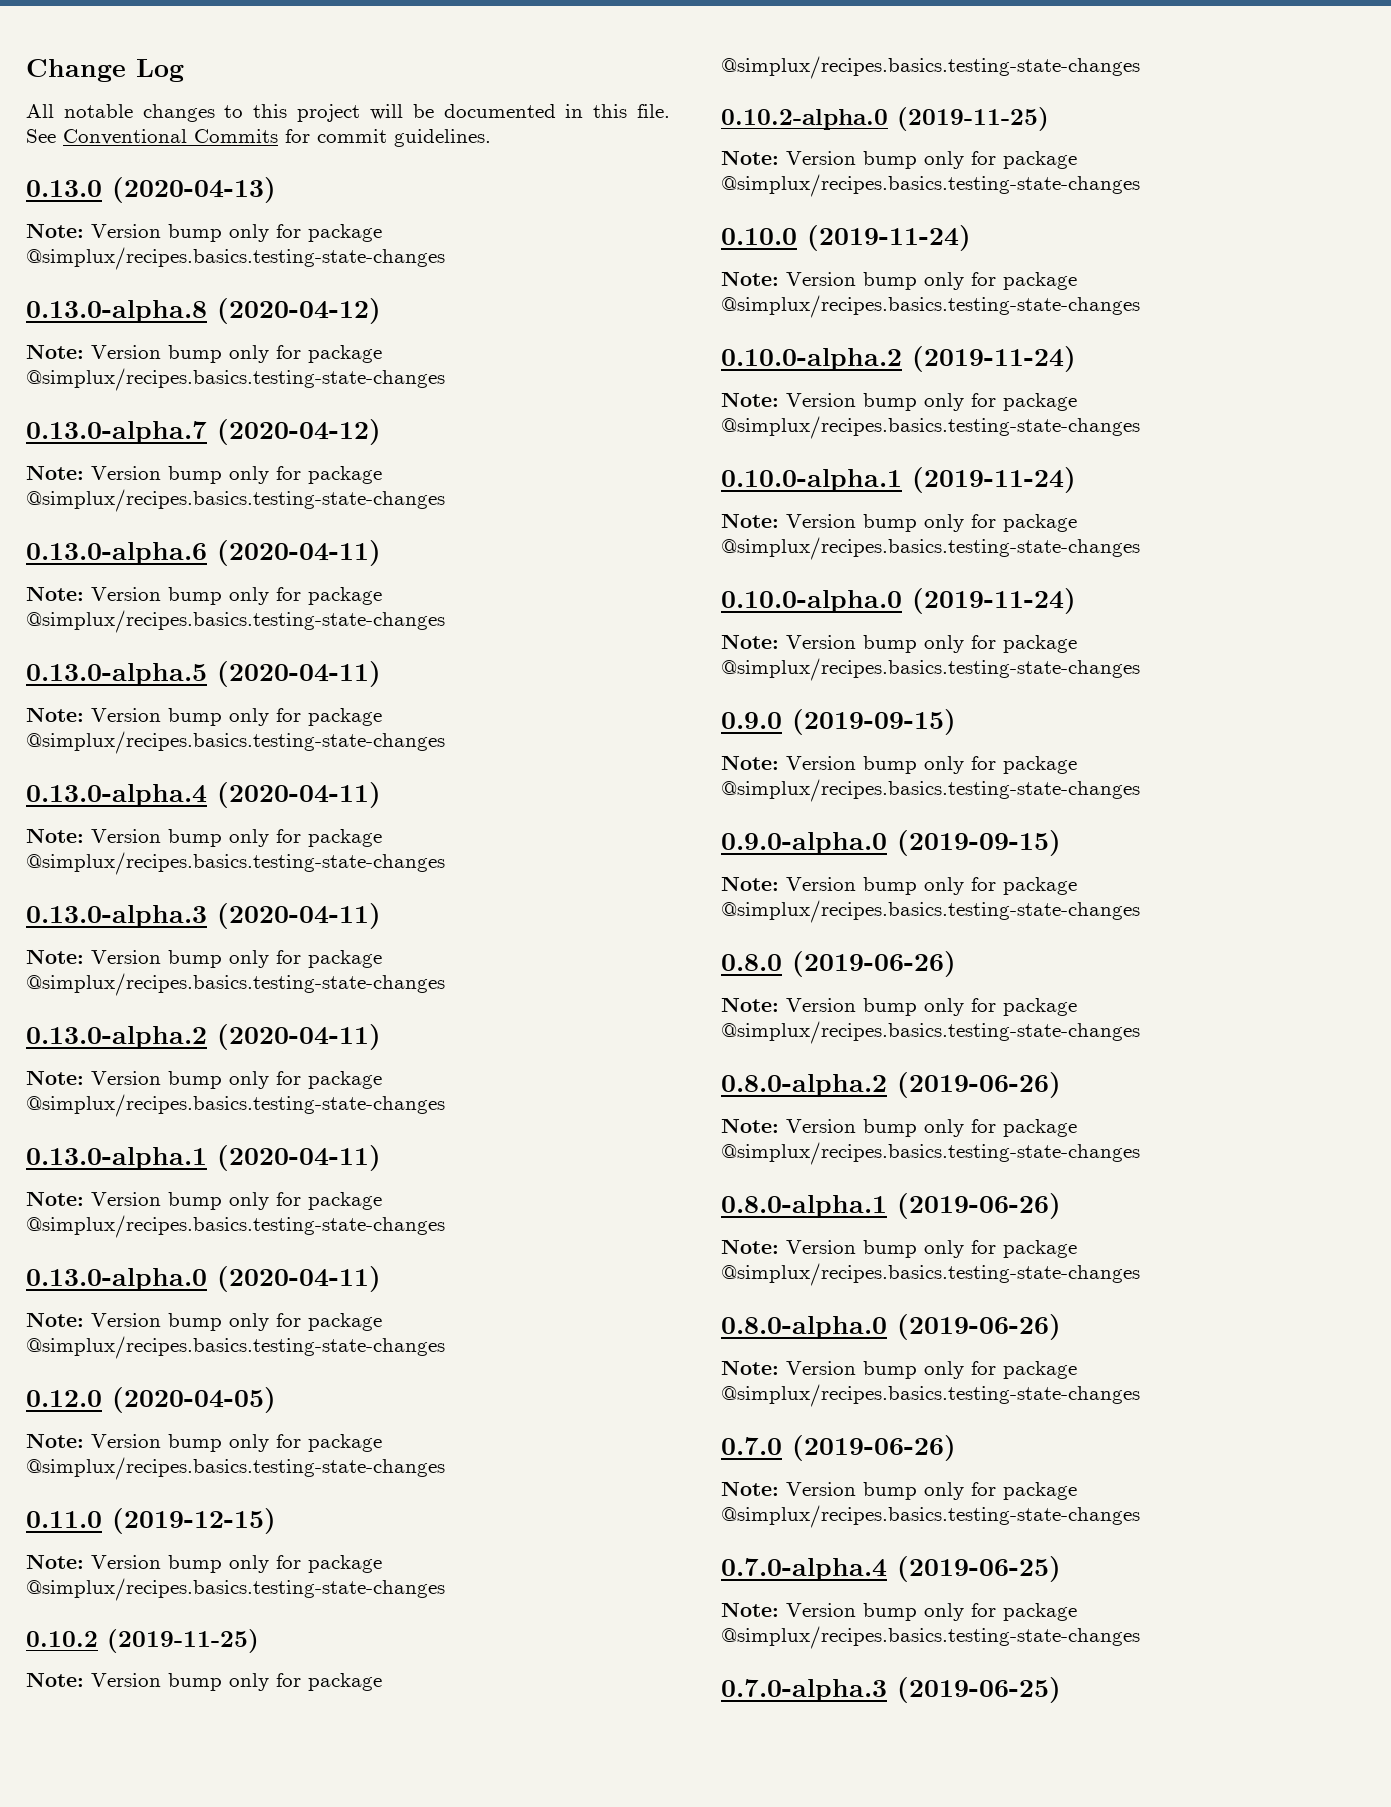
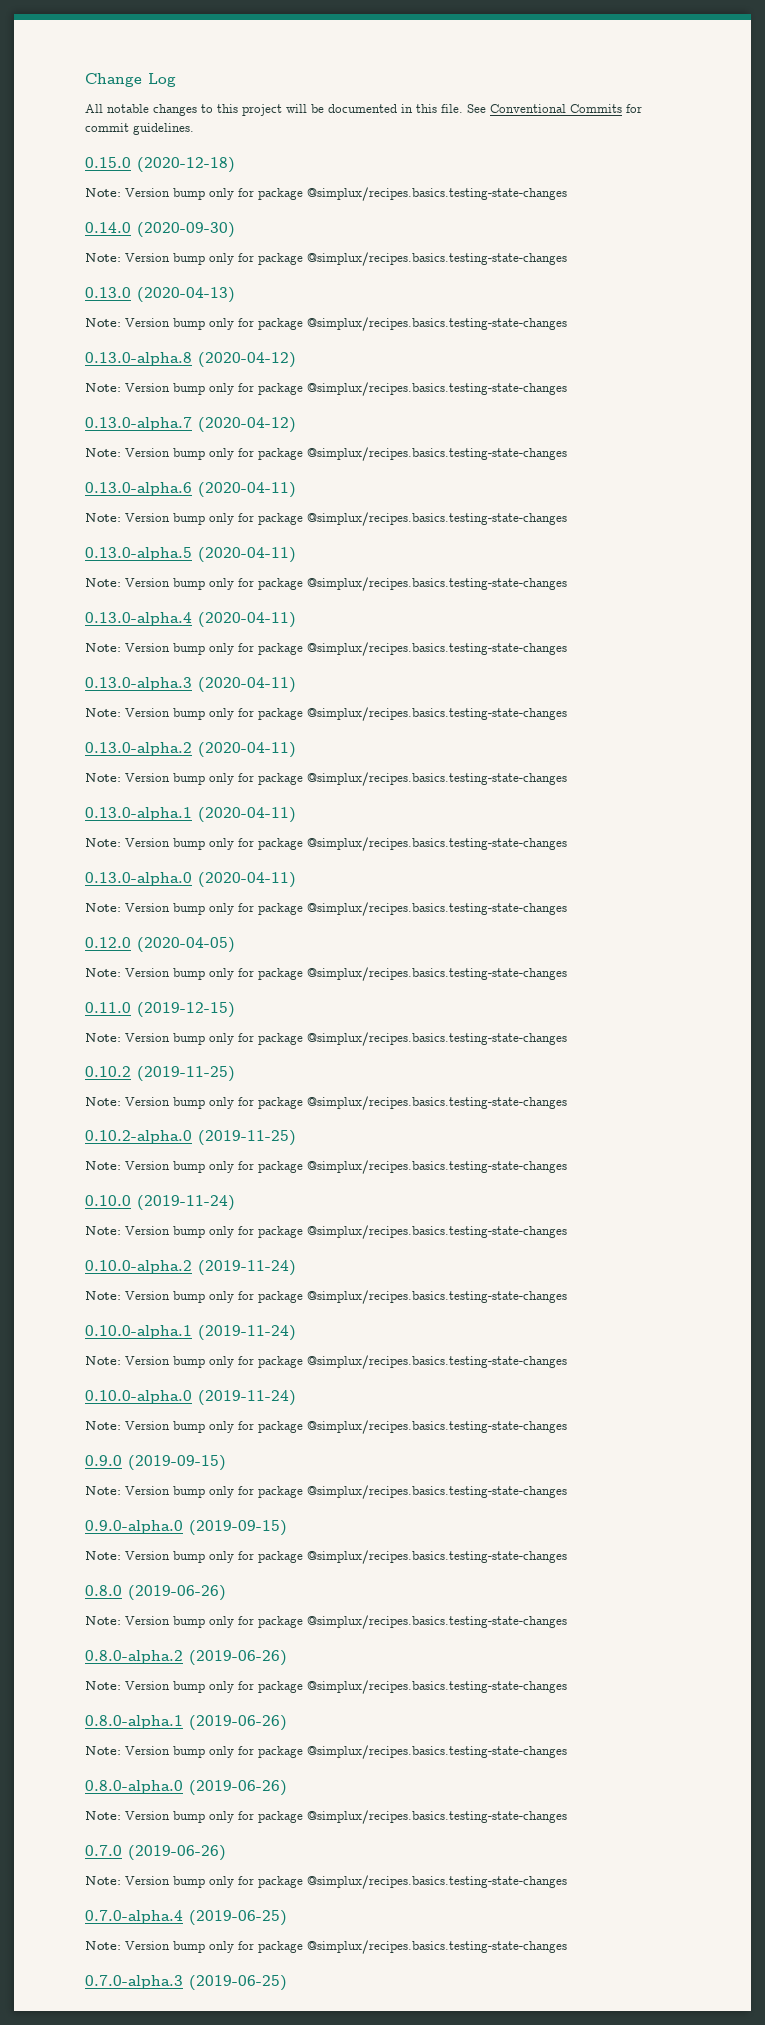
+ 0.15.0 (2020-12-18)
+ Note: Version bump only for package @simplux/recipes.basics.testing-state-changes
+ 0.14.0 (2020-09-30)
+ Note: Version bump only for package @simplux/recipes.basics.testing-state-changes

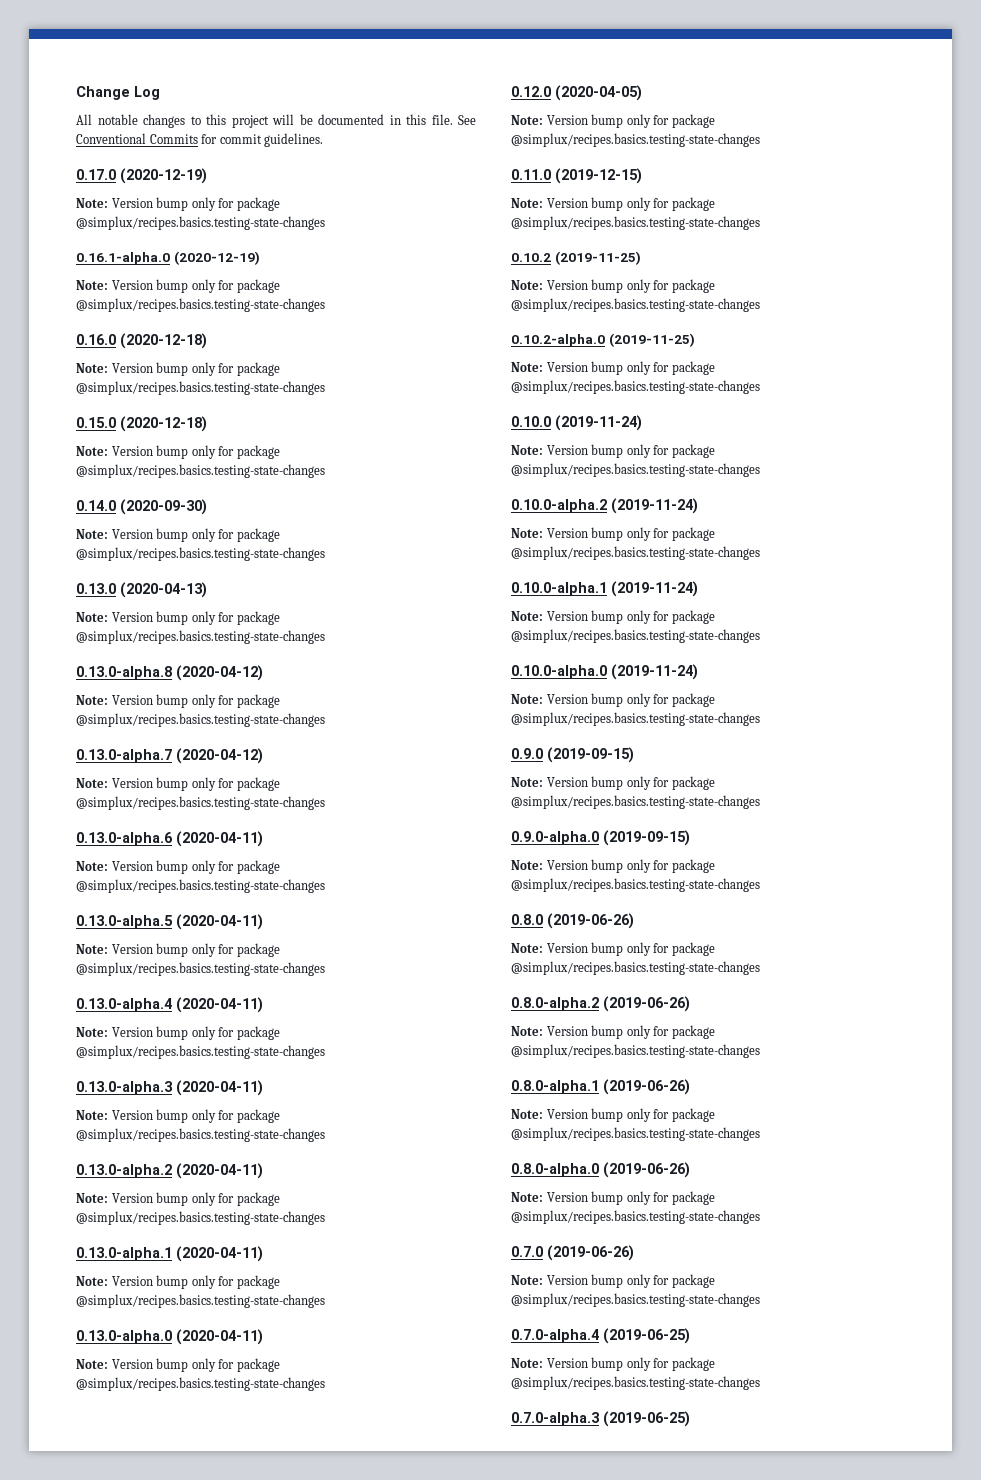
+ 0.17.0 (2020-12-19)
+ Note: Version bump only for package @simplux/recipes.basics.testing-state-changes
+ 0.16.1-alpha.0 (2020-12-19)
+ Note: Version bump only for package @simplux/recipes.basics.testing-state-changes
+ 0.16.0 (2020-12-18)
+ Note: Version bump only for package @simplux/recipes.basics.testing-state-changes

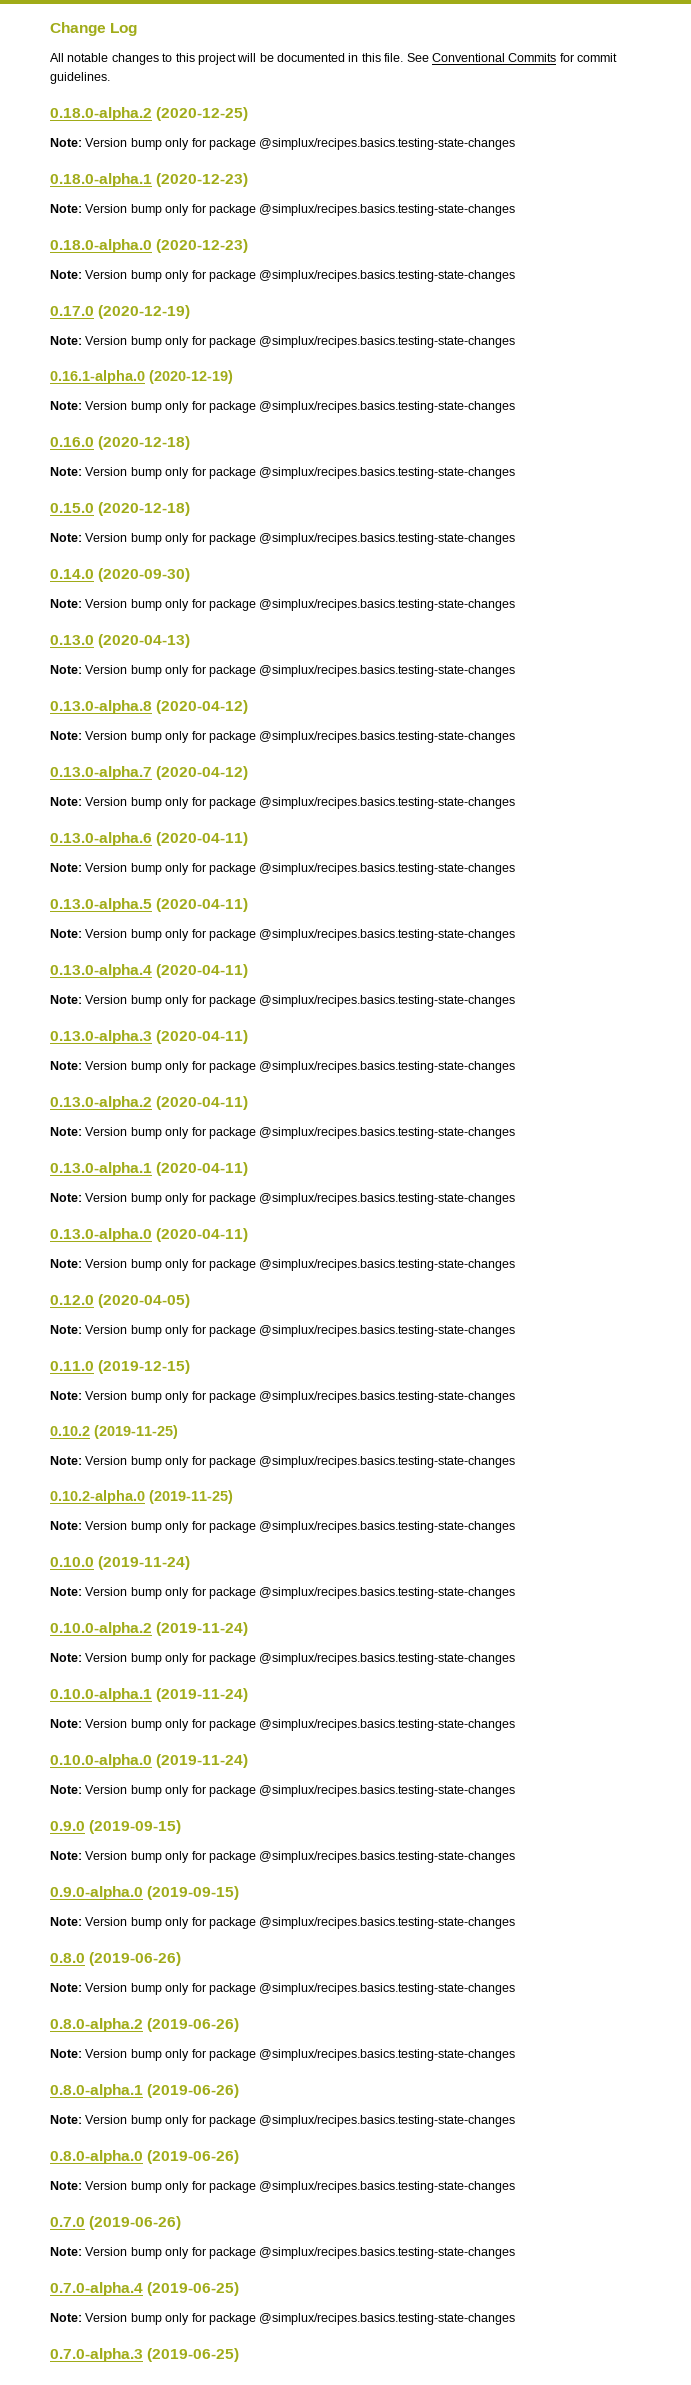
+ 0.18.0-alpha.2 (2020-12-25)
+ Note: Version bump only for package @simplux/recipes.basics.testing-state-changes
+ 0.18.0-alpha.1 (2020-12-23)
+ Note: Version bump only for package @simplux/recipes.basics.testing-state-changes
+ 0.18.0-alpha.0 (2020-12-23)
+ Note: Version bump only for package @simplux/recipes.basics.testing-state-changes

